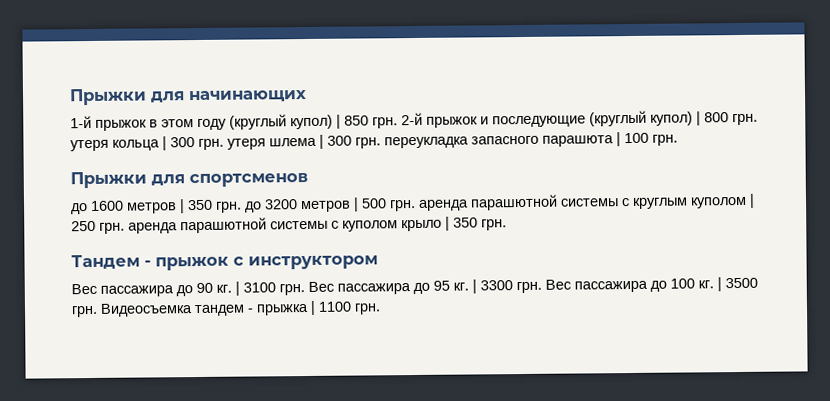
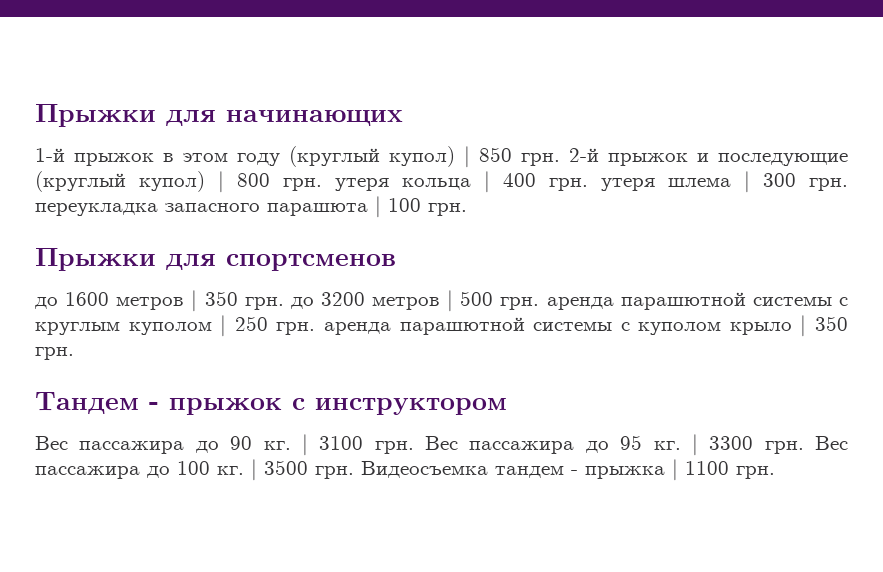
- 2-й прыжок и последующие (круглый купол) | 800 грн. утеря кольца | 300 грн. утеря шлема | 300 грн. переукладка запасного парашюта | 100 грн.
+ 2-й прыжок и последующие (круглый купол) | 800 грн. утеря кольца | 400 грн. утеря шлема | 300 грн. переукладка запасного парашюта | 100 грн.

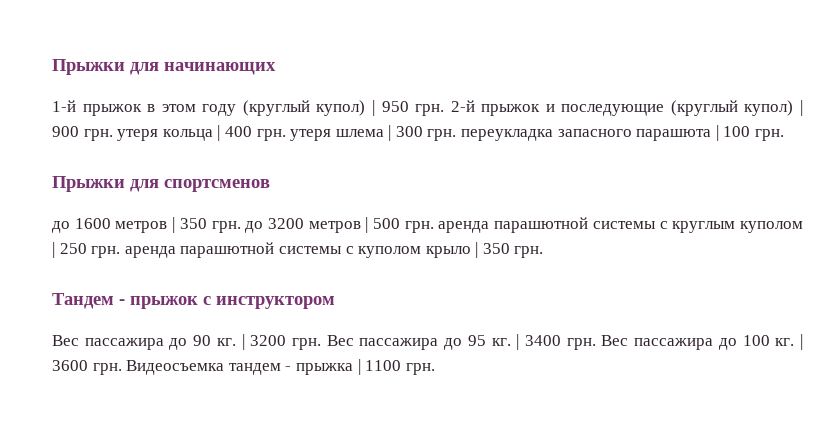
- 1-й прыжок в этом году (круглый купол) | 850 грн.
+ 1-й прыжок в этом году (круглый купол) | 950 грн.
- 2-й прыжок и последующие (круглый купол) | 800 грн. утеря кольца | 400 грн. утеря шлема | 300 грн. переукладка запасного парашюта | 100 грн.
+ 2-й прыжок и последующие (круглый купол) | 900 грн. утеря кольца | 400 грн. утеря шлема | 300 грн. переукладка запасного парашюта | 100 грн.
- | 3100 грн.
+ | 3200 грн.
- | 3300 грн.
+ | 3400 грн.
- | 3500 грн.
+ | 3600 грн.

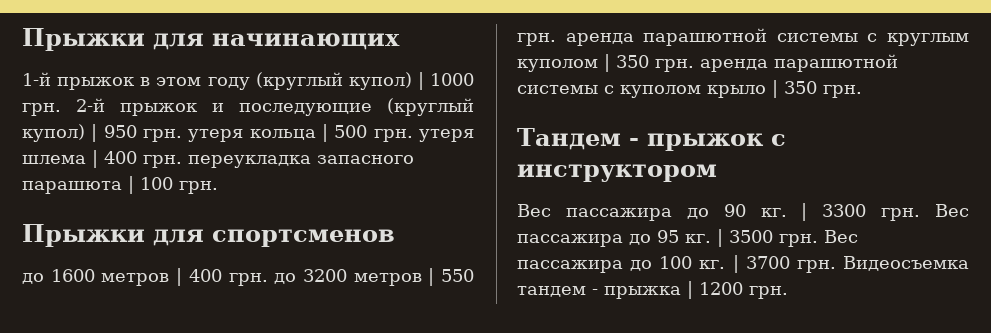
- 1-й прыжок в этом году (круглый купол) | 950 грн.
+ 1-й прыжок в этом году (круглый купол) | 1000 грн.
- 2-й прыжок и последующие (круглый купол) | 900 грн. утеря кольца | 400 грн. утеря шлема | 300 грн. переукладка запасного парашюта | 100 грн.
+ 2-й прыжок и последующие (круглый купол) | 950 грн. утеря кольца | 500 грн. утеря шлема | 400 грн. переукладка запасного парашюта | 100 грн.
- до 1600 метров | 350 грн. до 3200 метров | 500 грн. аренда парашютной системы с круглым куполом | 250 грн. аренда парашютной системы с куполом крыло | 350 грн.
+ до 1600 метров | 400 грн. до 3200 метров | 550 грн. аренда парашютной системы с круглым куполом | 350 грн. аренда парашютной системы с куполом крыло | 350 грн.
- | 3200 грн.
+ | 3300 грн.
- | 3400 грн.
+ | 3500 грн.
- | 3600 грн.
+ | 3700 грн.
- Видеосъемка тандем - прыжка | 1100 грн.
+ Видеосъемка тандем - прыжка | 1200 грн.

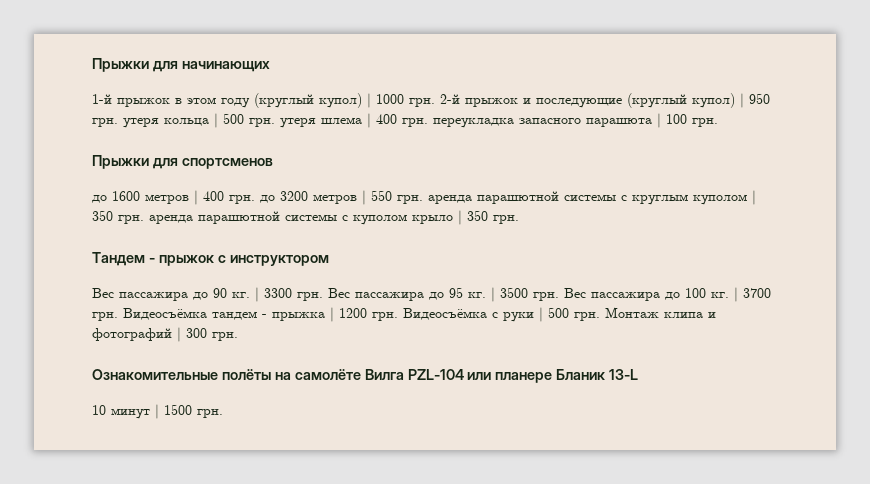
- Видеосъемка тандем - прыжка | 1200 грн.
+ Видеосъёмка тандем - прыжка | 1200 грн.
+ Видеосъёмка с руки | 500 грн. Монтаж клипа и фотографий | 300 грн.
+ Ознакомительные полёты на самолёте Вилга PZL-104 или планере Бланик 13-L
+ 10 минут | 1500 грн.

